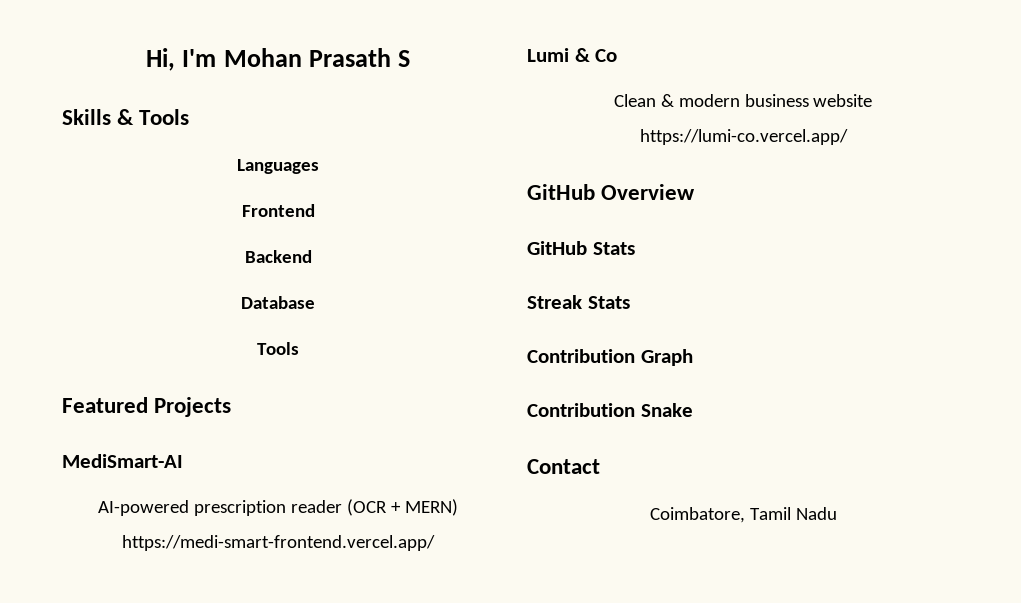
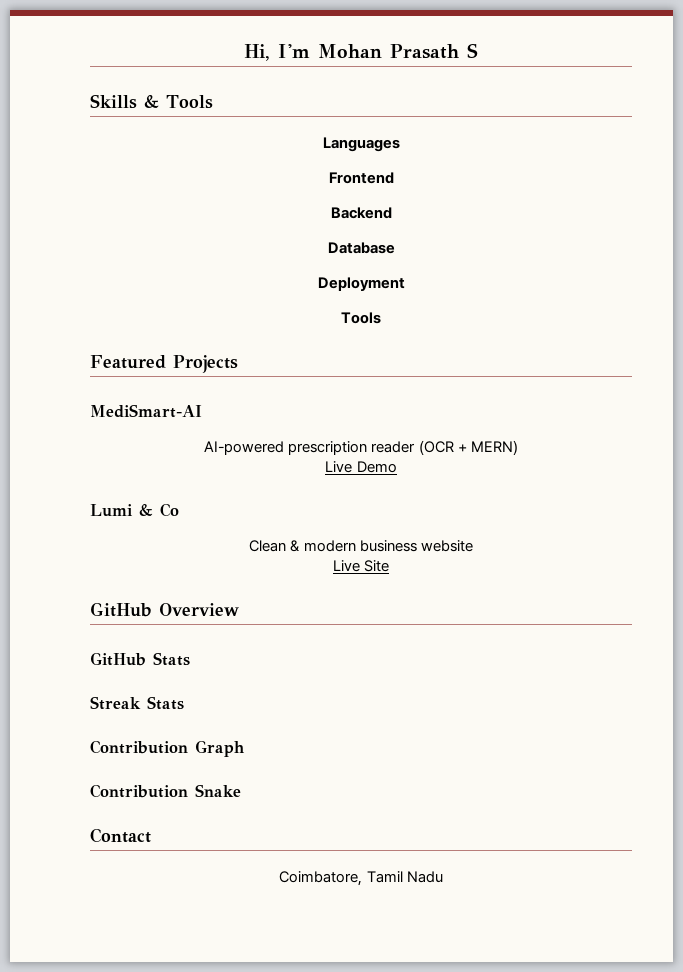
+ Deployment
- https://medi-smart-frontend.vercel.app/
+ Live Demo
- https://lumi-co.vercel.app/
+ Live Site

